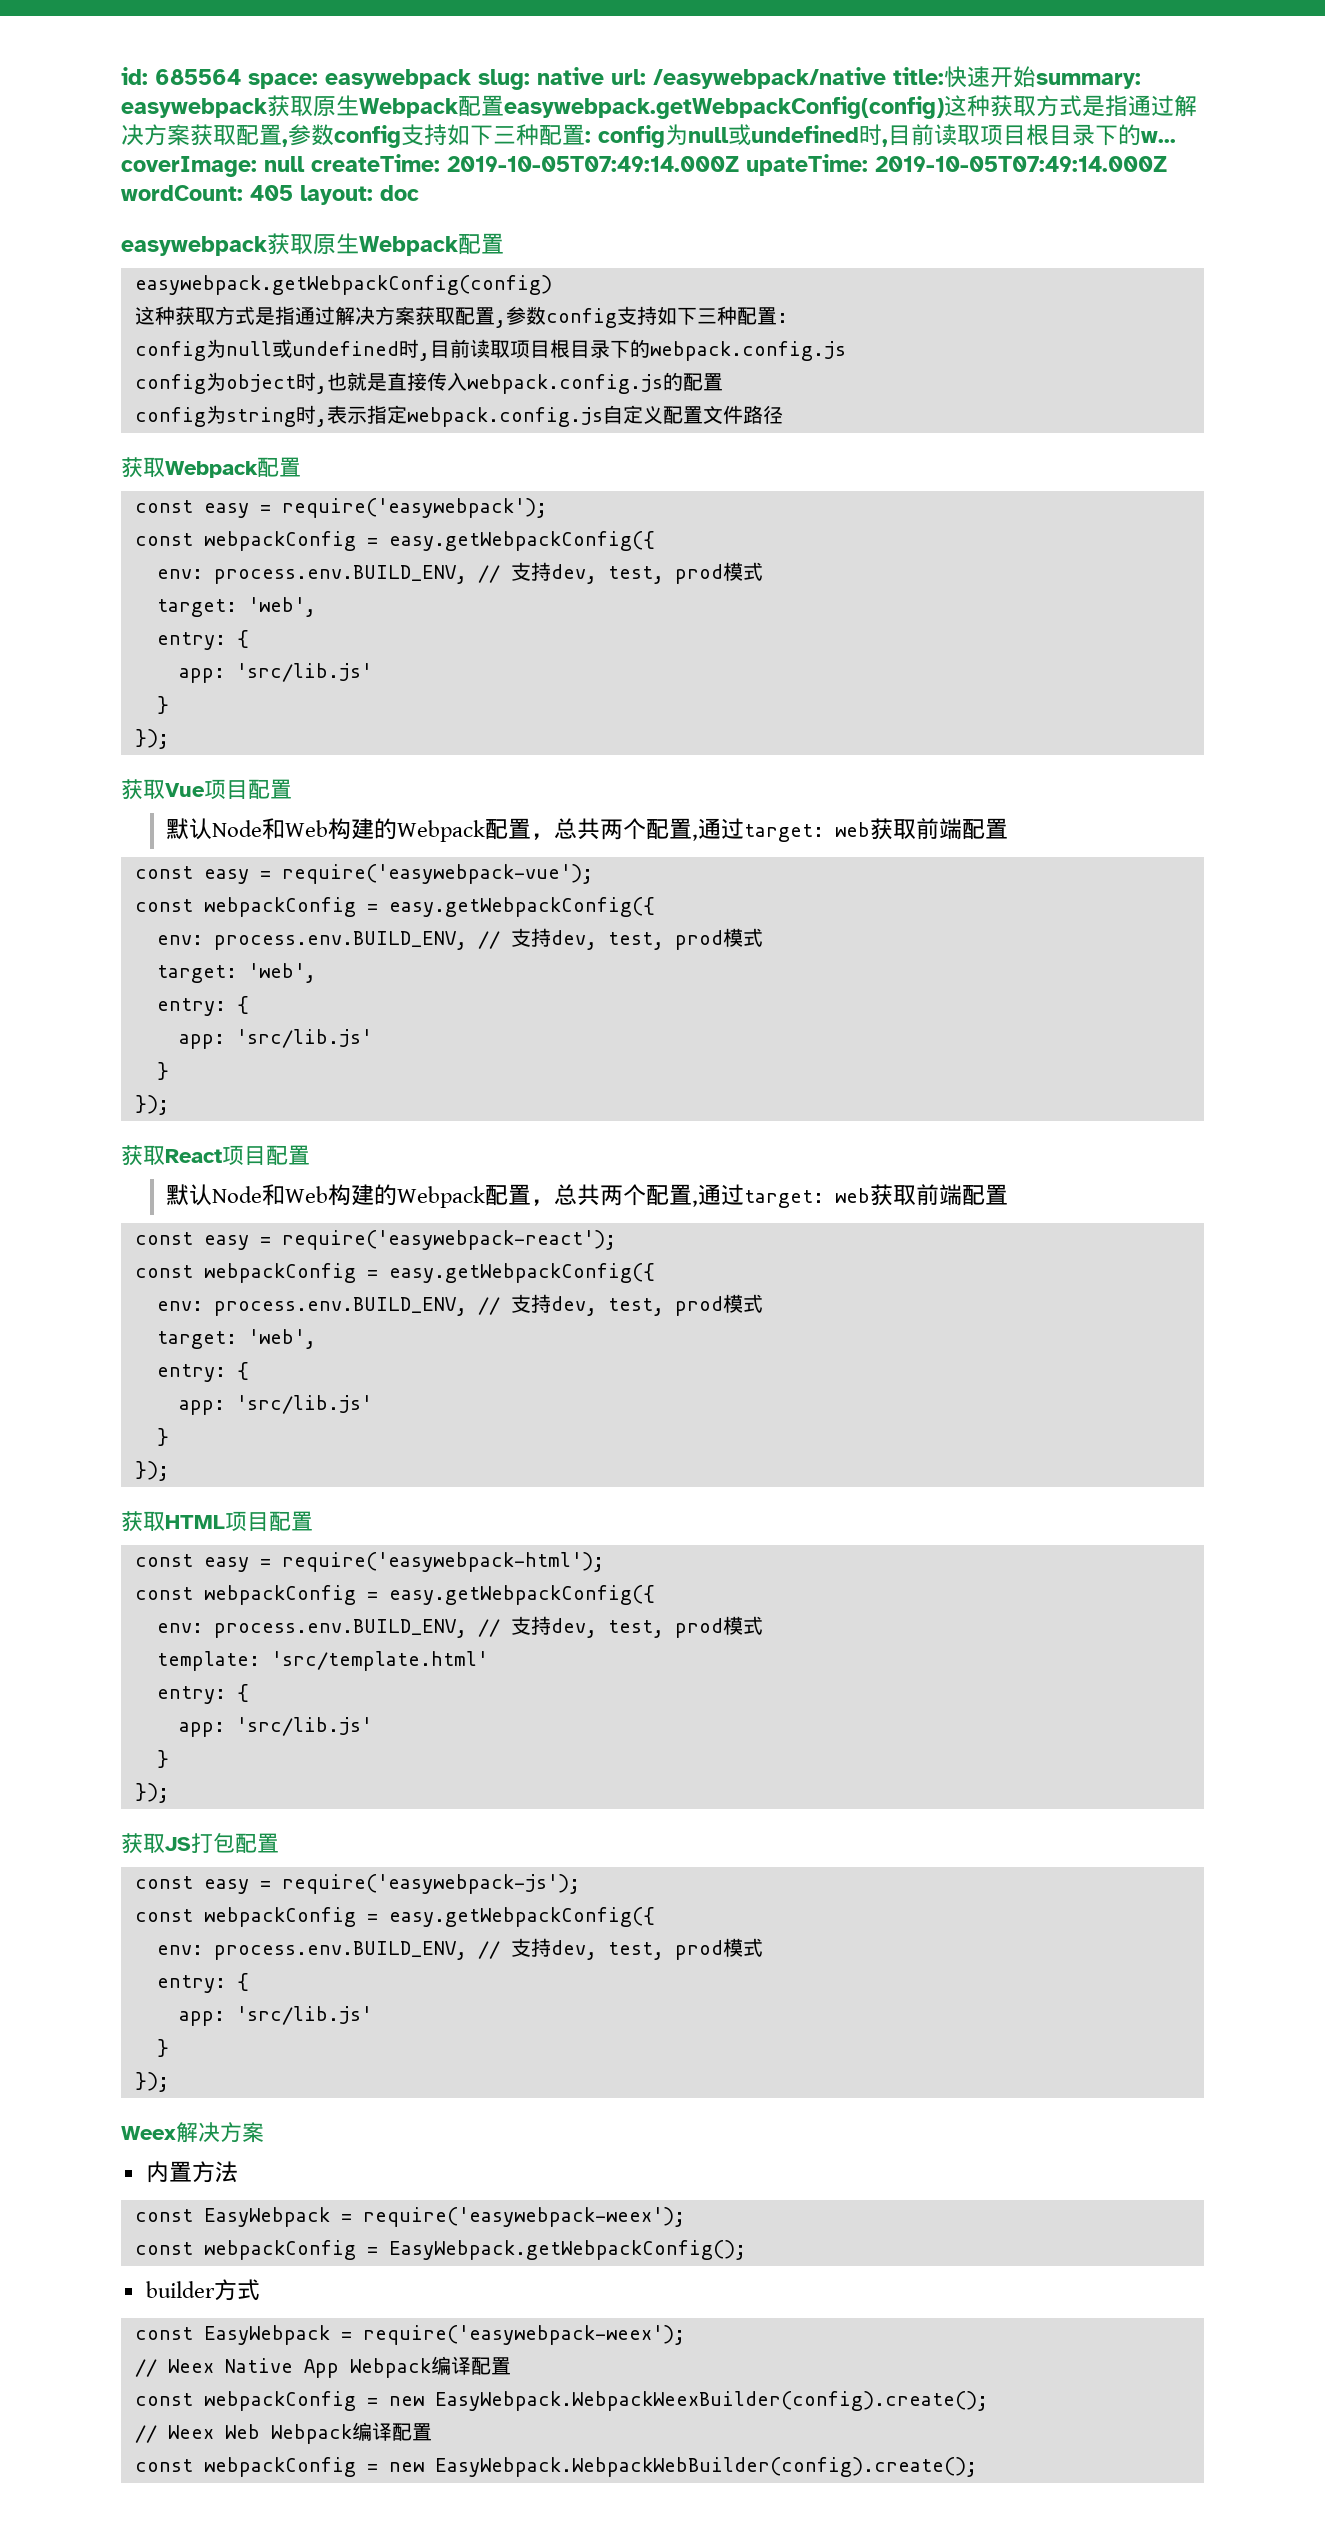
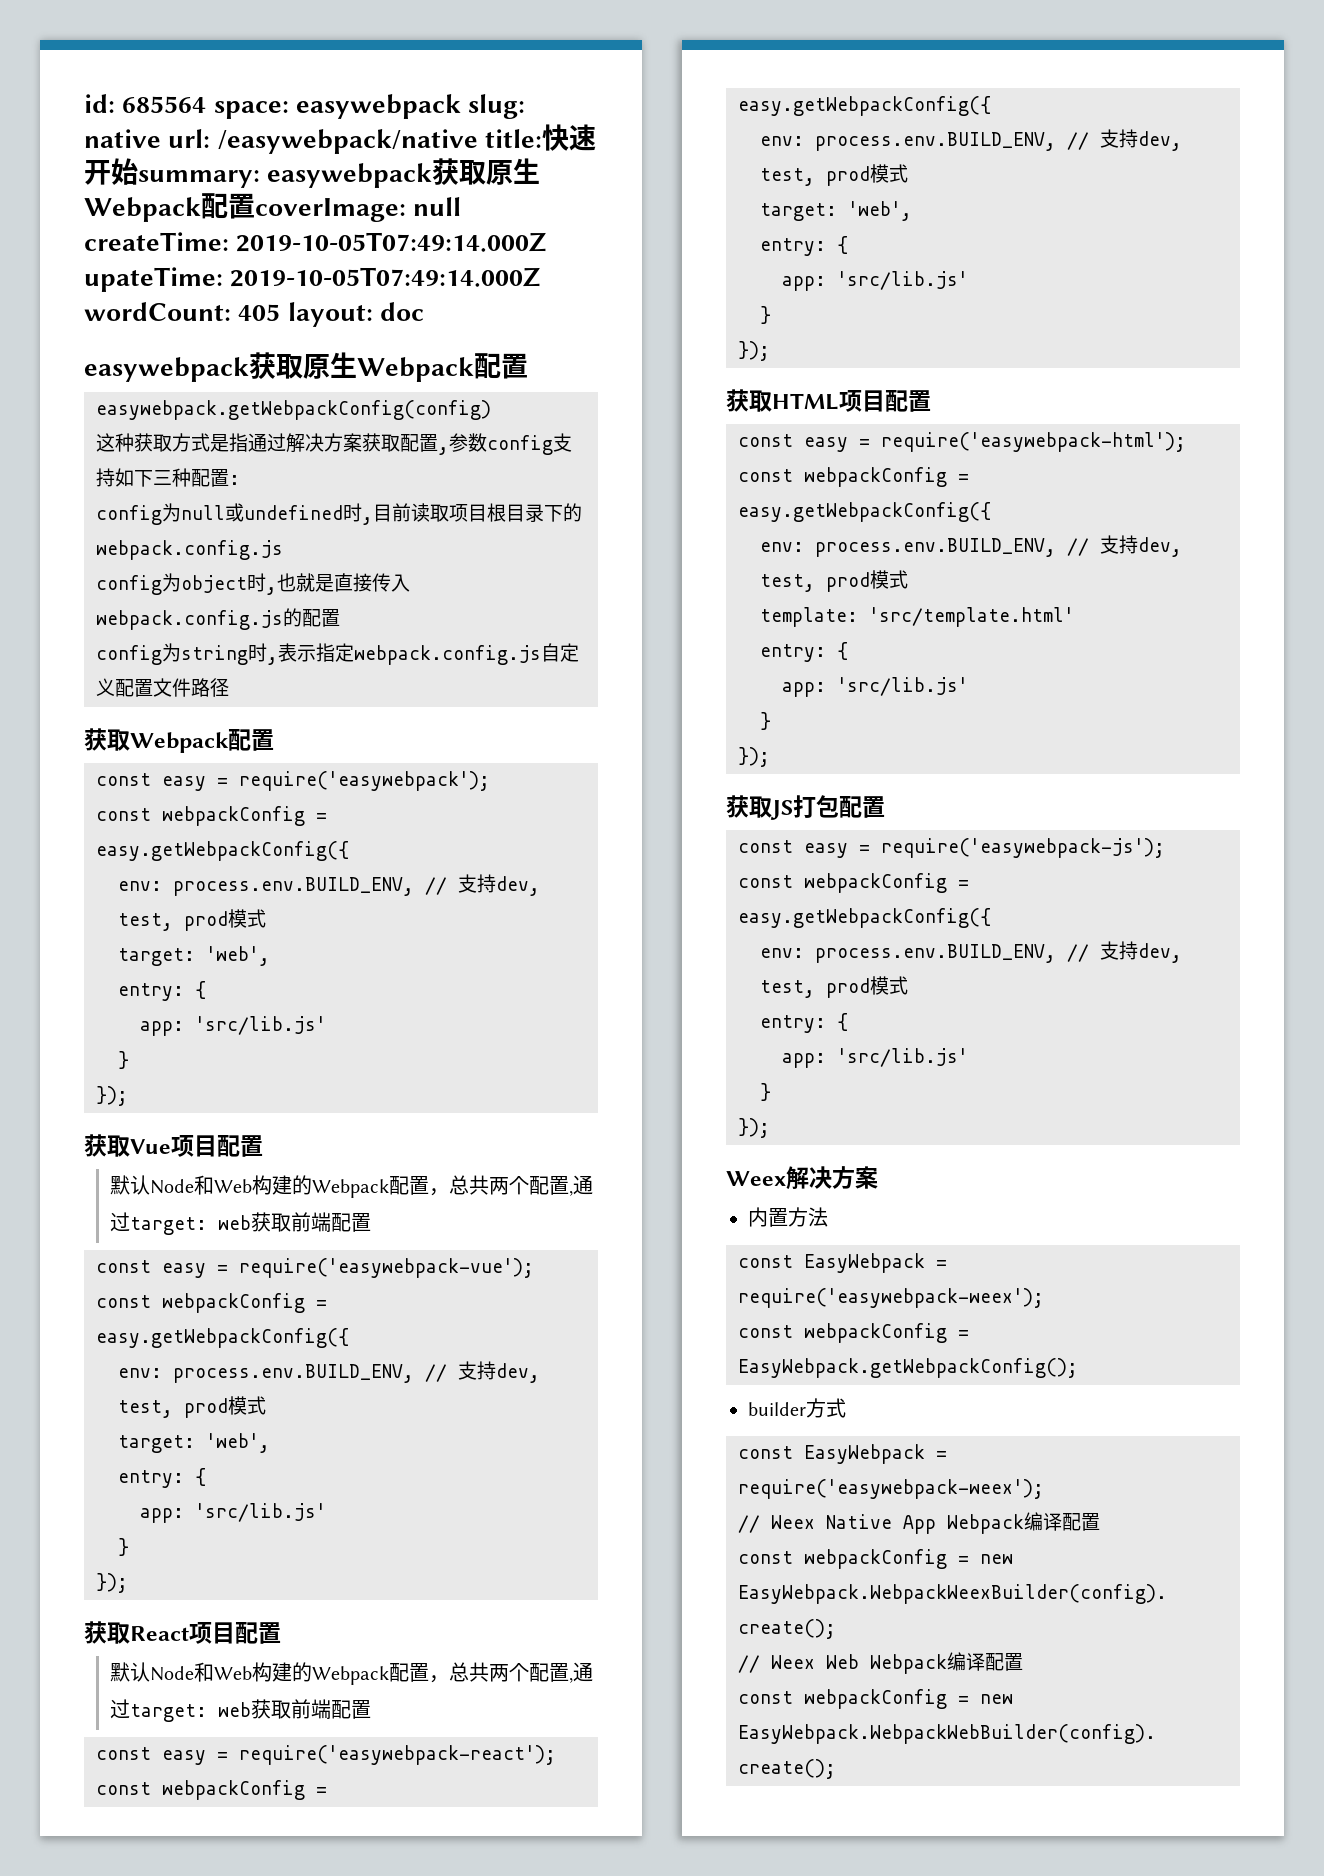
- id: 685564 space: easywebpack slug: native url: /easywebpack/native title:快速开始summary: easywebpack获取原生Webpack配置easywebpack.getWebpackConfig(config)这种获取方式是指通过解决方案获取配置,参数config支持如下三种配置: config为null或undefined时,目前读取项目根目录下的w... coverImage: null createTime: 2019-10-05T07:49:14.000Z upateTime: 2019-10-05T07:49:14.000Z wordCount: 405 layout: doc
+ id: 685564 space: easywebpack slug: native url: /easywebpack/native title:快速开始summary: easywebpack获取原生Webpack配置coverImage: null createTime: 2019-10-05T07:49:14.000Z upateTime: 2019-10-05T07:49:14.000Z wordCount: 405 layout: doc

